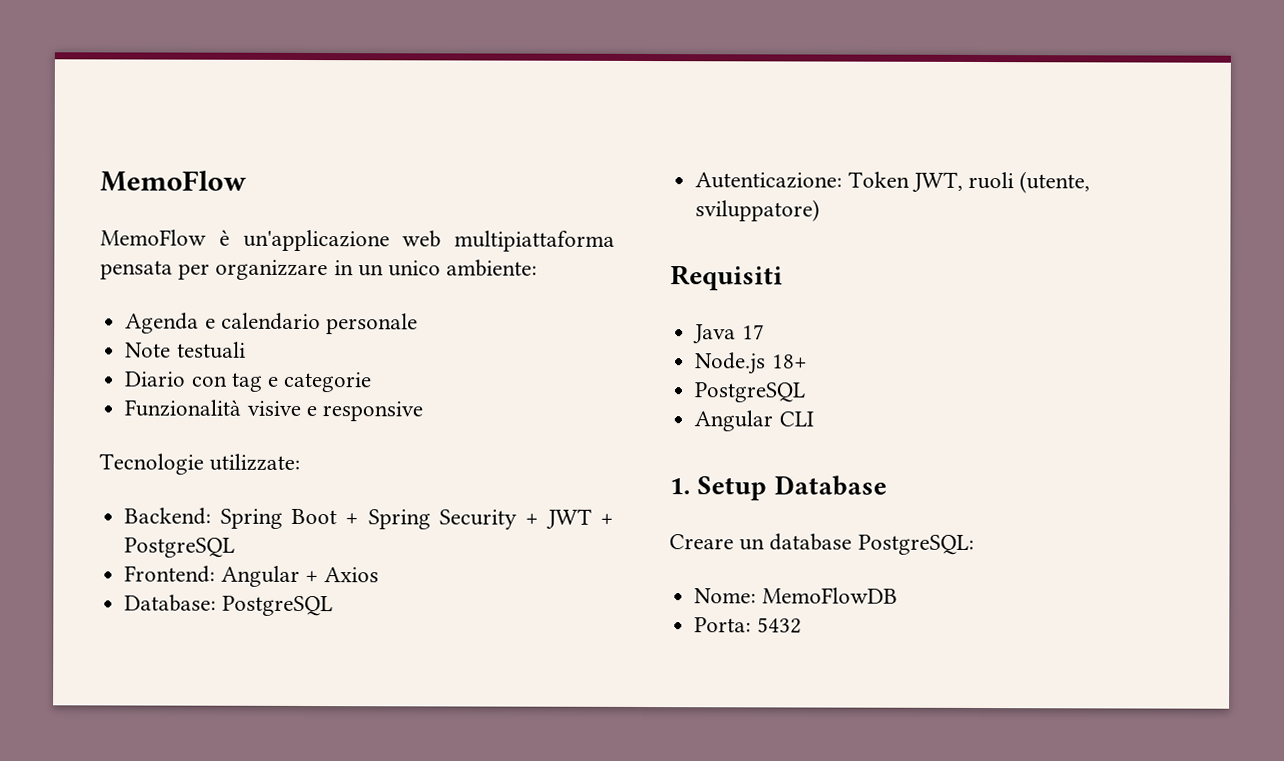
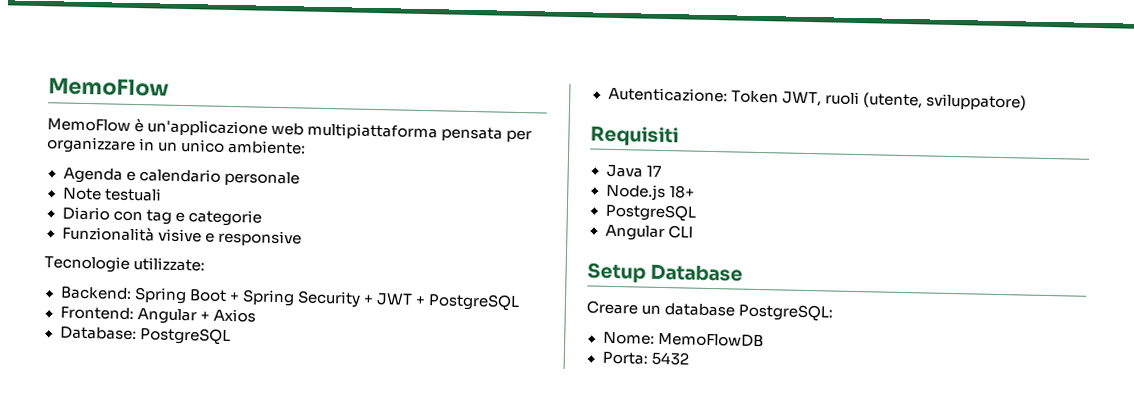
- 1. Setup Database
+ Setup Database

